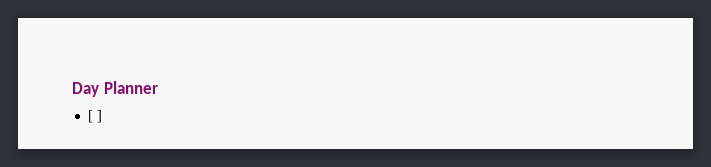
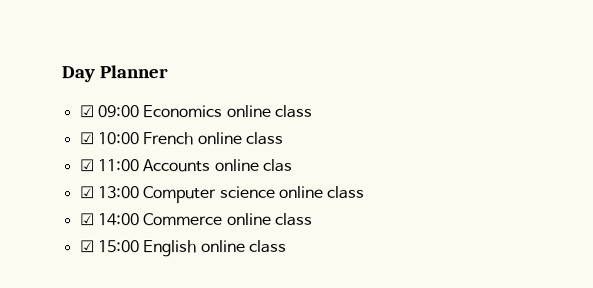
- [ ]
+ ☑ 09:00 Economics online class
+ ☑ 10:00 French online class
+ ☑ 11:00 Accounts online clas
+ ☑ 13:00 Computer science online class
+ ☑ 14:00 Commerce online class
+ ☑ 15:00 English online class

